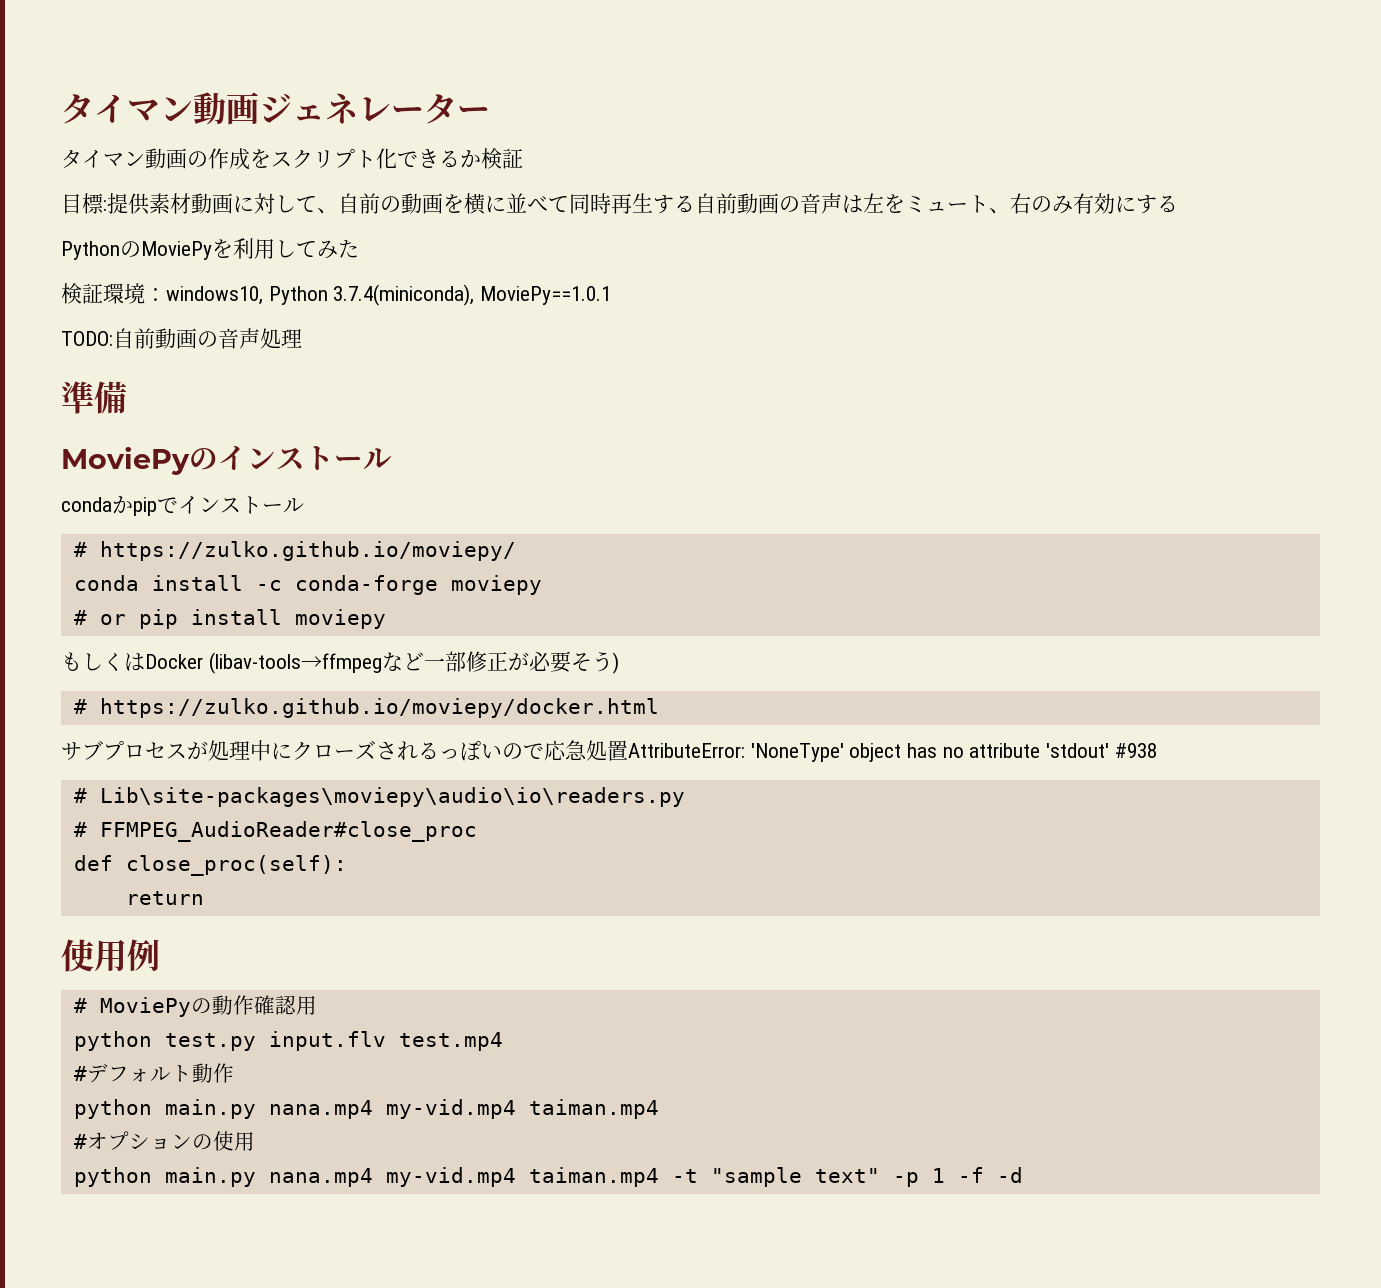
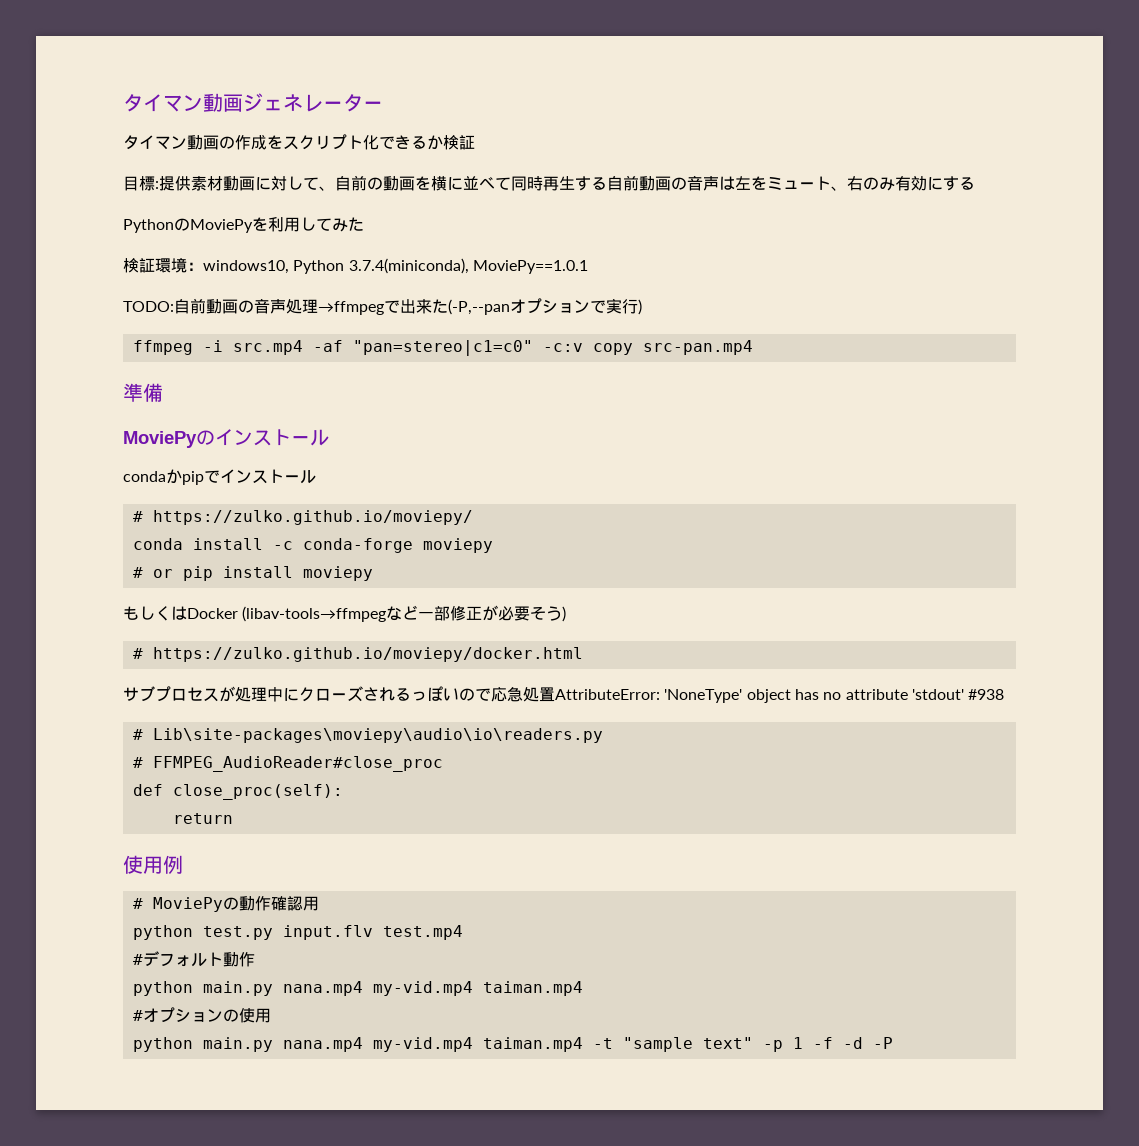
- TODO:自前動画の音声処理
+ TODO:自前動画の音声処理→ffmpegで出来た(-P,--panオプションで実行)
+ ffmpeg -i src.mp4 -af "pan=stereo|c1=c0" -c:v copy src-pan.mp4
- python main.py nana.mp4 my-vid.mp4 taiman.mp4 -t "sample text" -p 1 -f -d
+ python main.py nana.mp4 my-vid.mp4 taiman.mp4 -t "sample text" -p 1 -f -d -P

